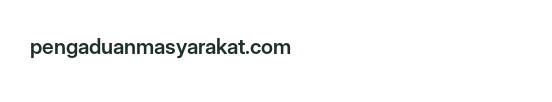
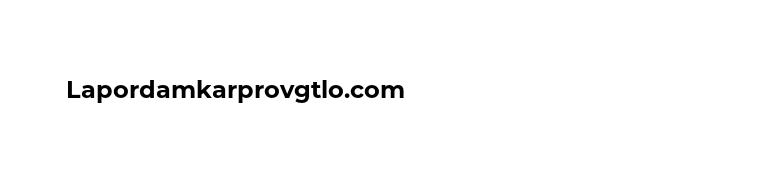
- pengaduanmasyarakat.com
+ Lapordamkarprovgtlo.com

